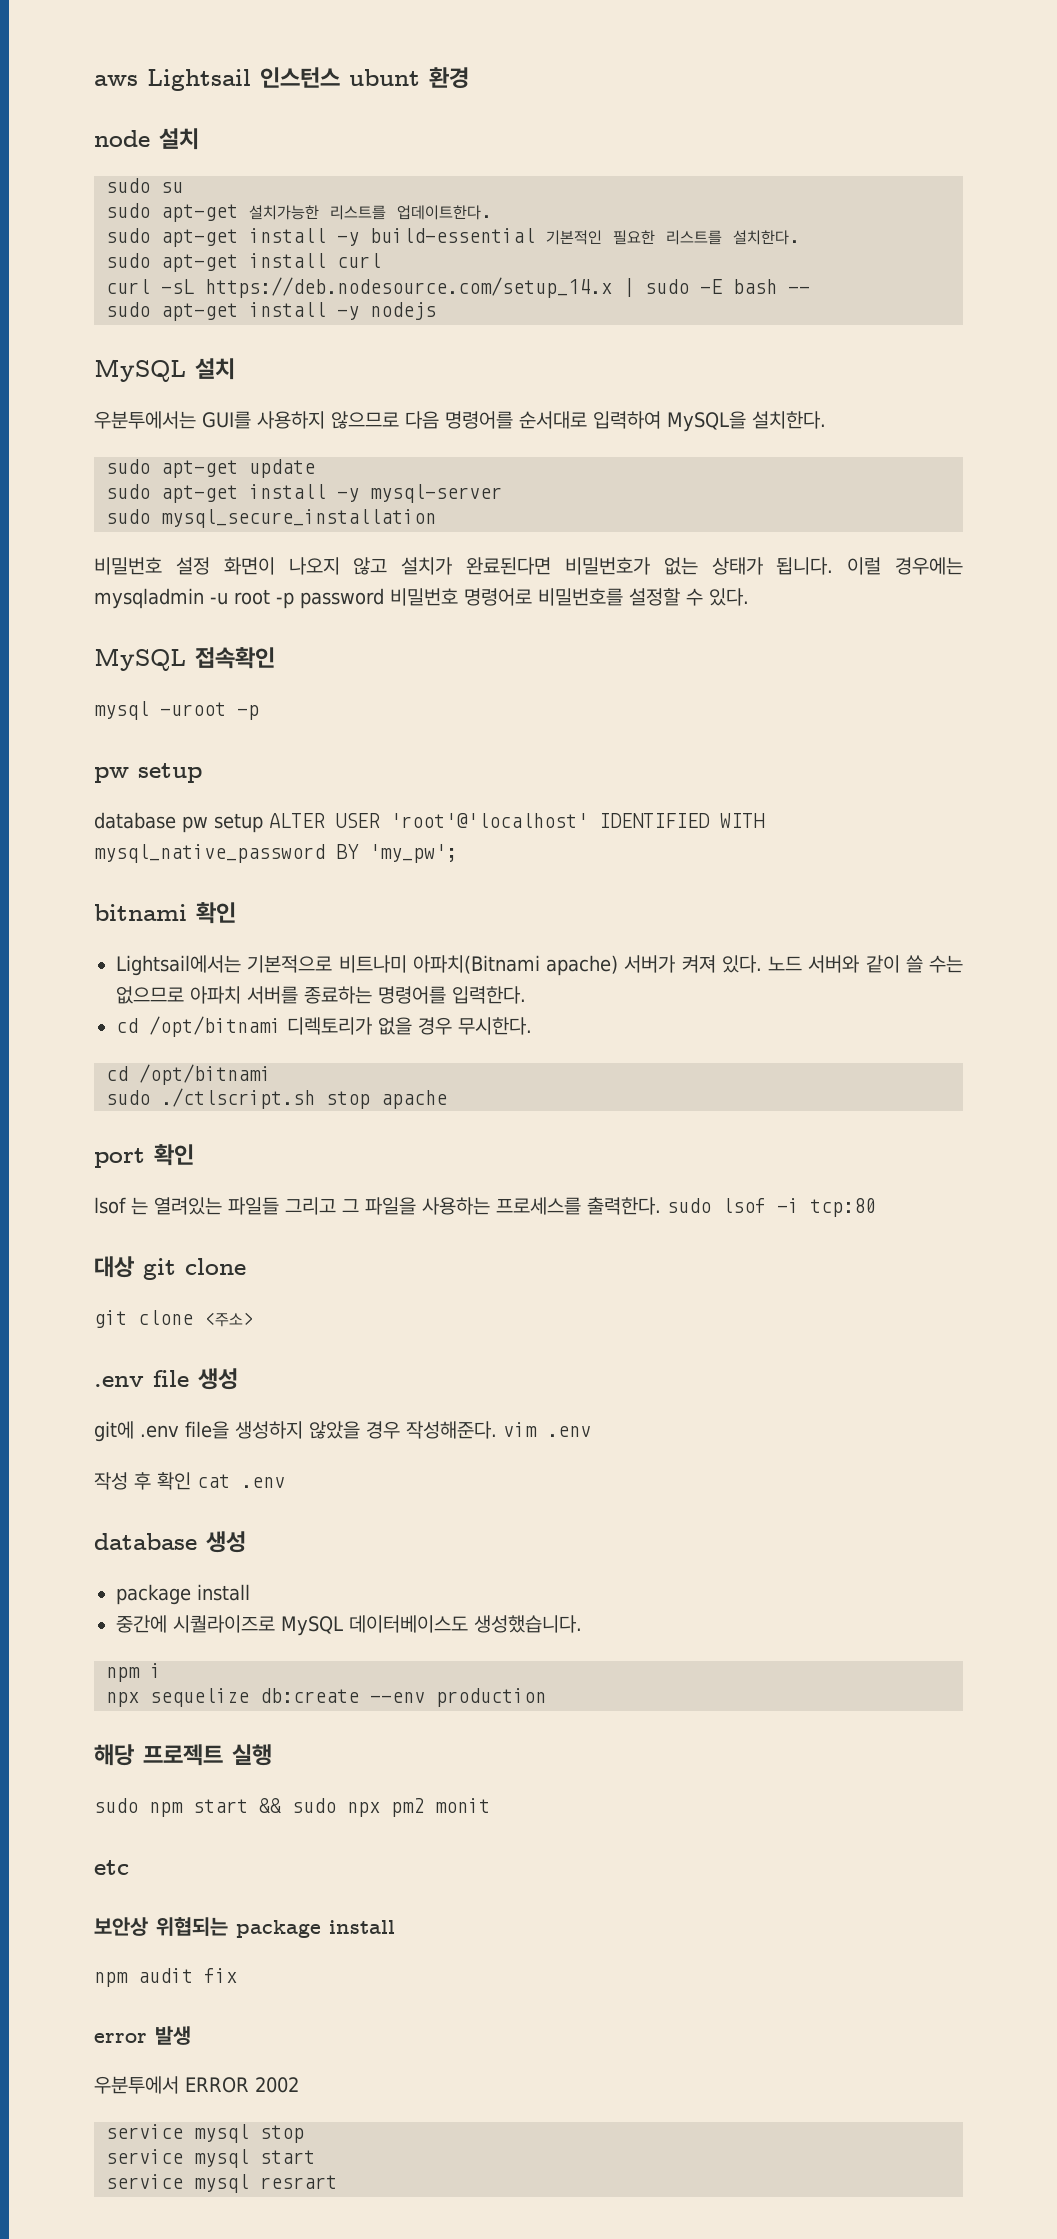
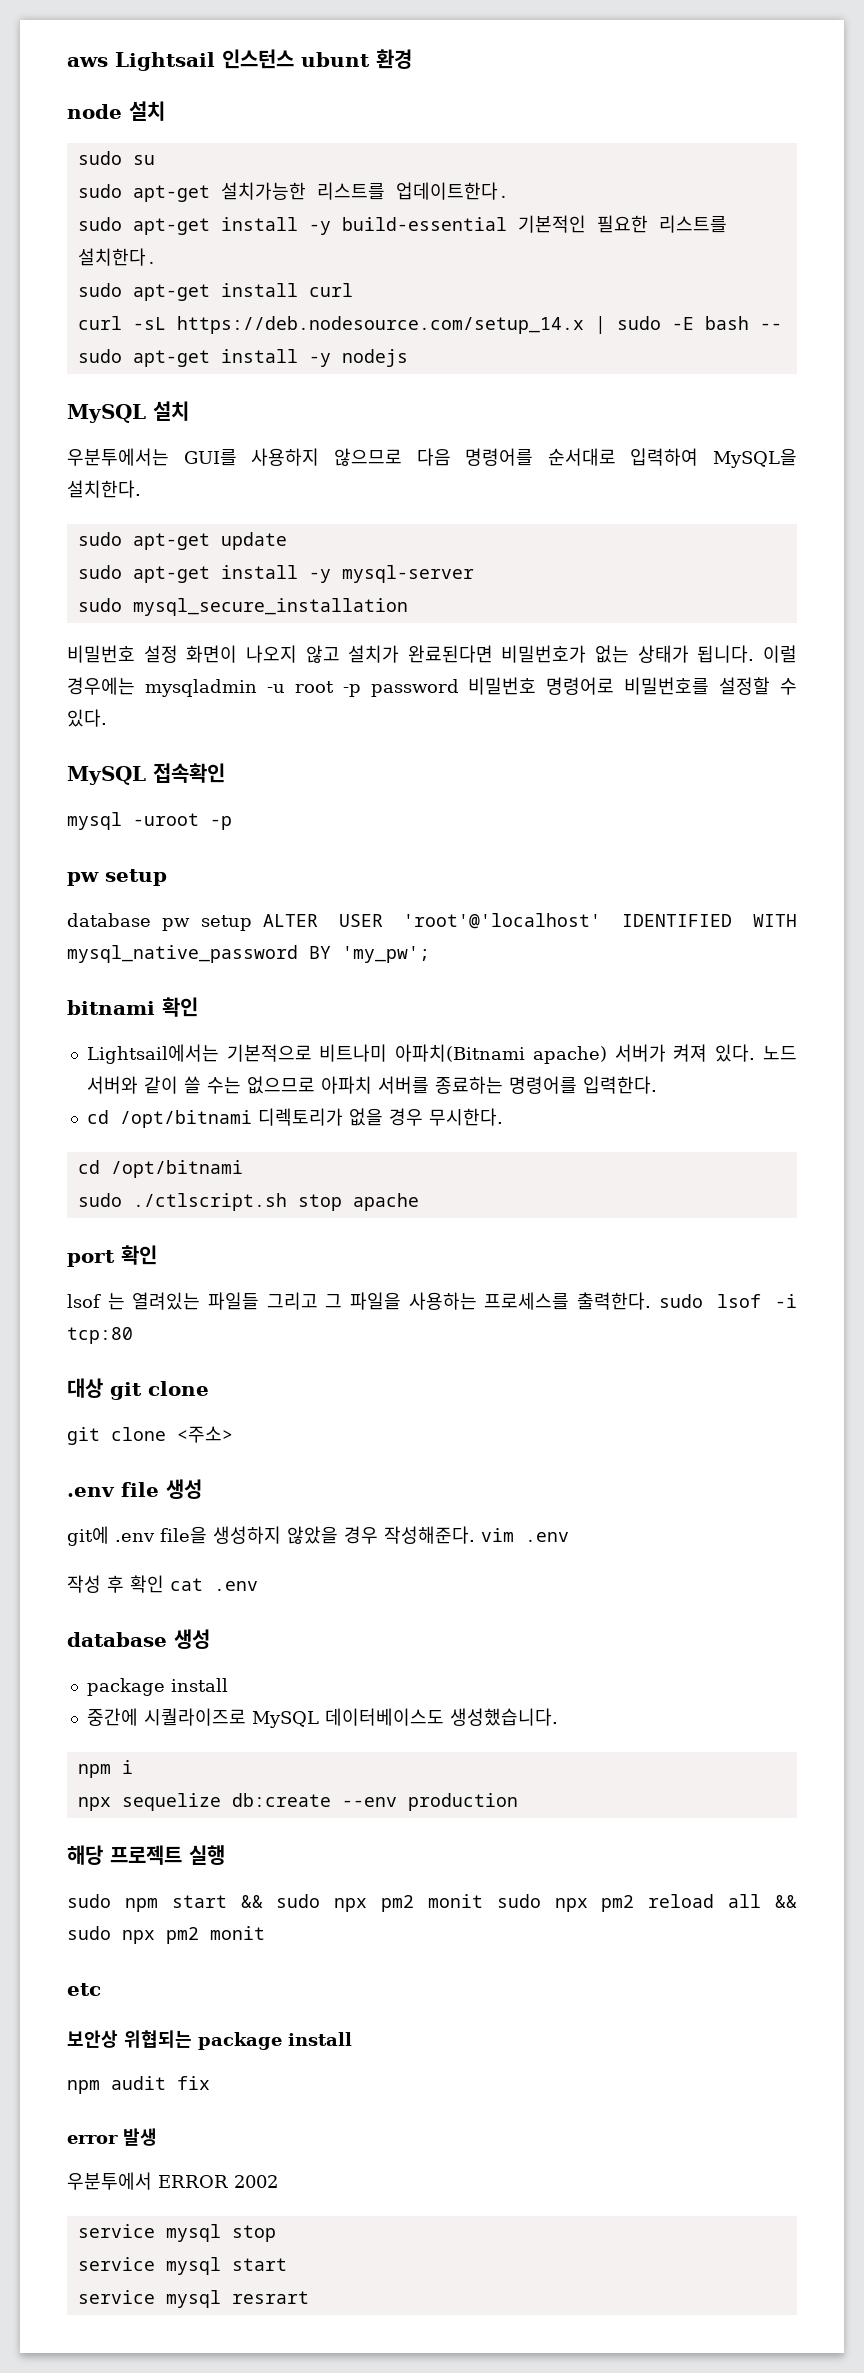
- sudo npm start && sudo npx pm2 monit
+ sudo npm start && sudo npx pm2 monit sudo npx pm2 reload all && sudo npx pm2 monit

